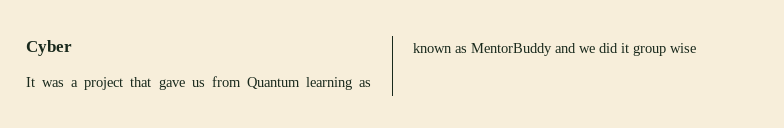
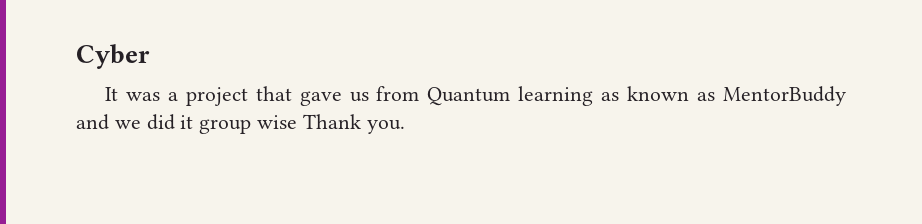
- It was a project that gave us from Quantum learning as known as MentorBuddy and we did it group wise
+ It was a project that gave us from Quantum learning as known as MentorBuddy and we did it group wise Thank you.

